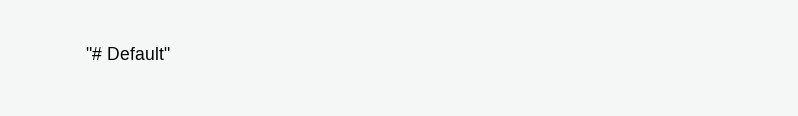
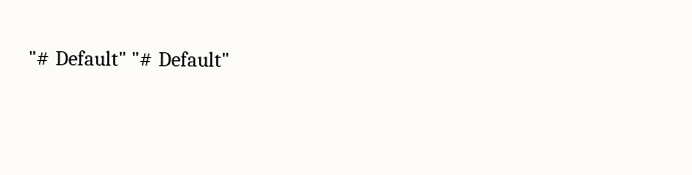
- "# Default"
+ "# Default" "# Default"

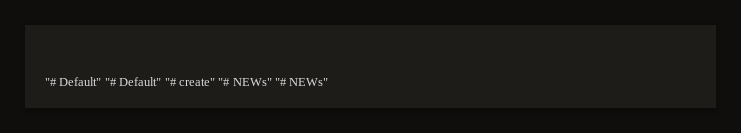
- "# Default" "# Default"
+ "# Default" "# Default" "# create" "# NEWs" "# NEWs"

